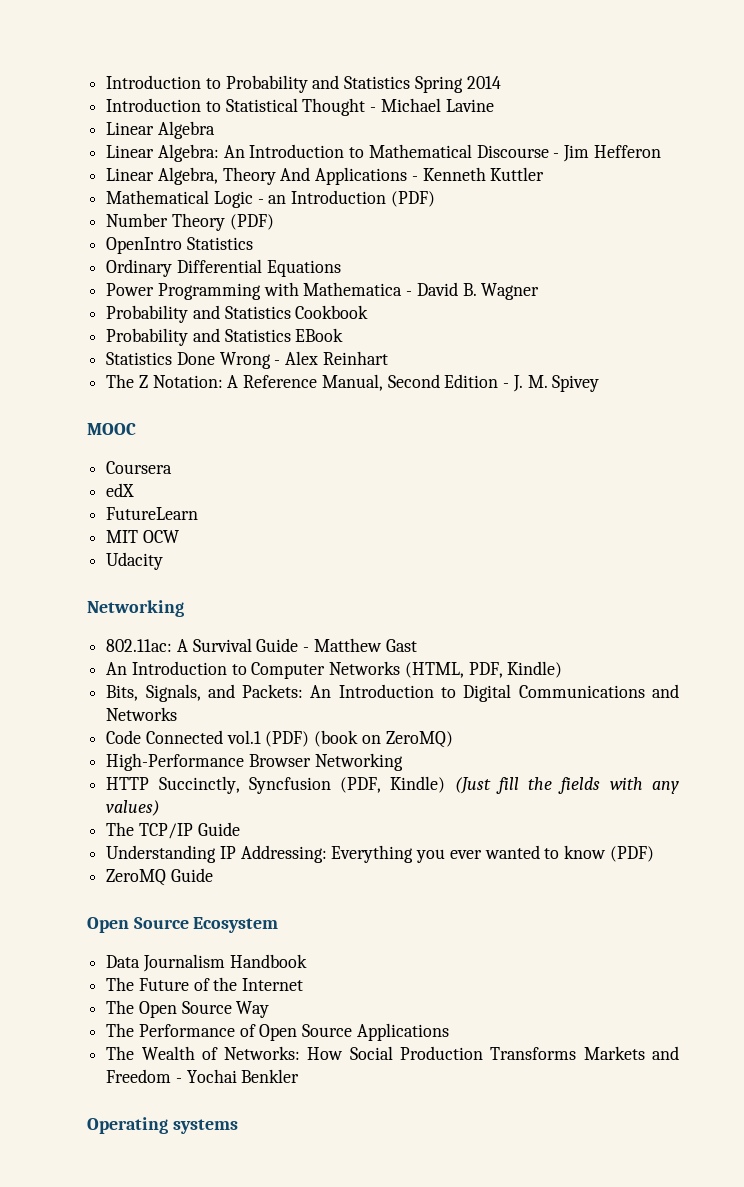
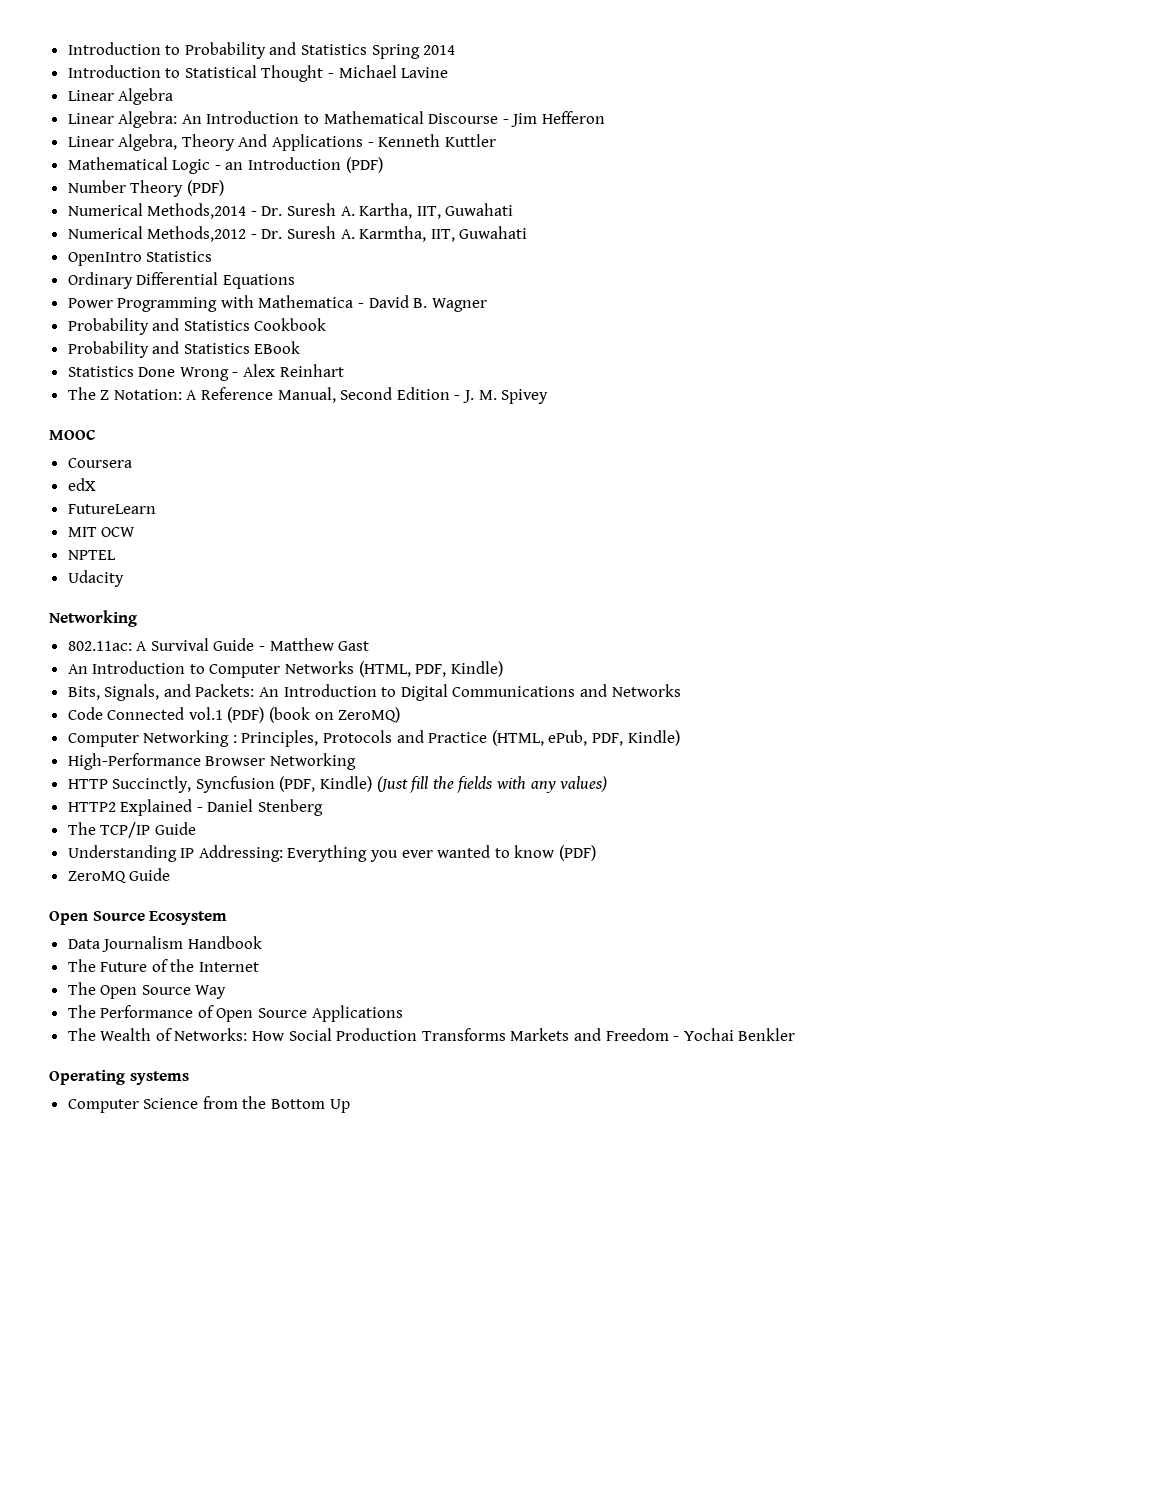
+ Numerical Methods,2014 - Dr. Suresh A. Kartha, IIT, Guwahati
+ Numerical Methods,2012 - Dr. Suresh A. Karmtha, IIT, Guwahati
+ NPTEL
+ Computer Networking : Principles, Protocols and Practice (HTML, ePub, PDF, Kindle)
+ HTTP2 Explained - Daniel Stenberg
+ Computer Science from the Bottom Up

